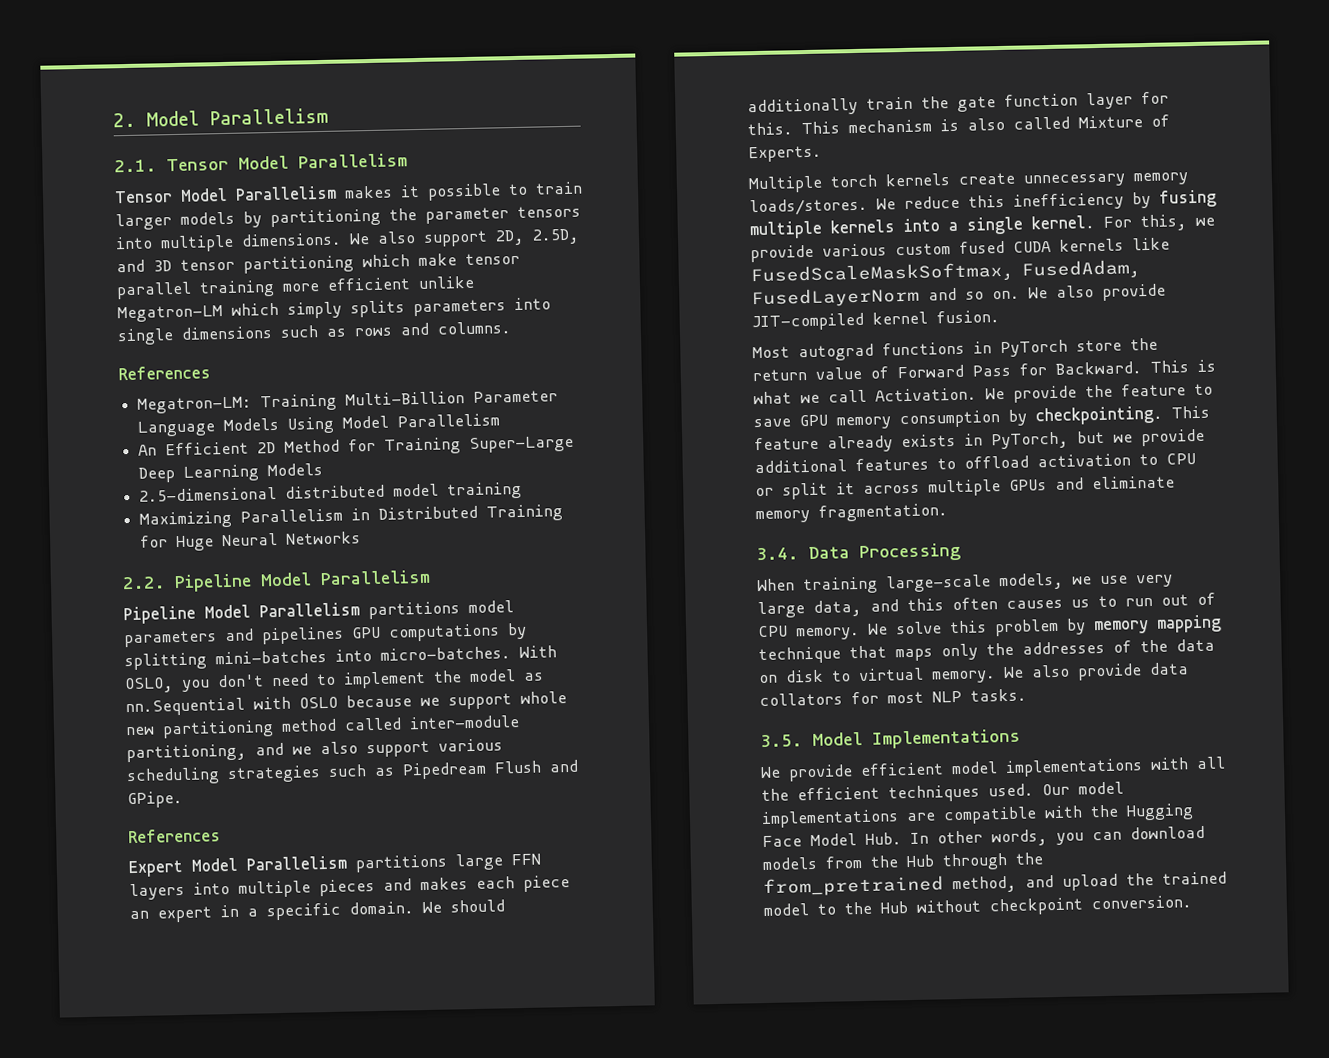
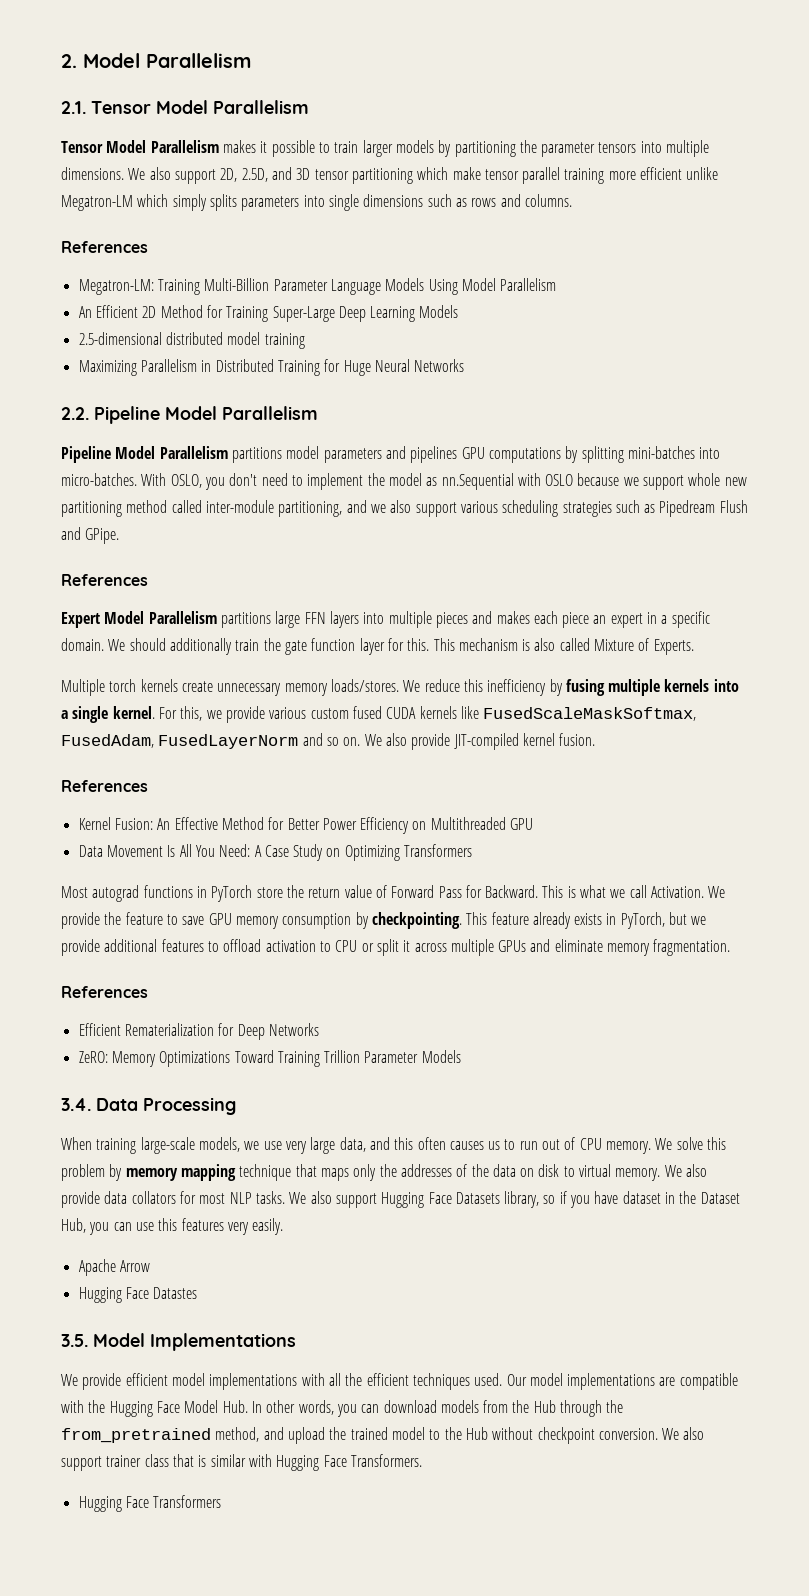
  We also provide JIT-compiled kernel fusion.
+ References
+ Kernel Fusion: An Effective Method for Better Power Efficiency on Multithreaded GPU
+ Data Movement Is All You Need: A Case Study on Optimizing Transformers
  This feature already exists in PyTorch, but we provide additional features to offload activation to CPU or split it across multiple GPUs and eliminate memory fragmentation.
+ References
+ Efficient Rematerialization for Deep Networks
+ ZeRO: Memory Optimizations Toward Training Trillion Parameter Models
+ We also support Hugging Face Datasets library, so if you have dataset in the Dataset Hub, you can use this features very easily.
+ Apache Arrow
+ Hugging Face Datastes
+ We also support trainer class that is similar with Hugging Face Transformers.
+ Hugging Face Transformers

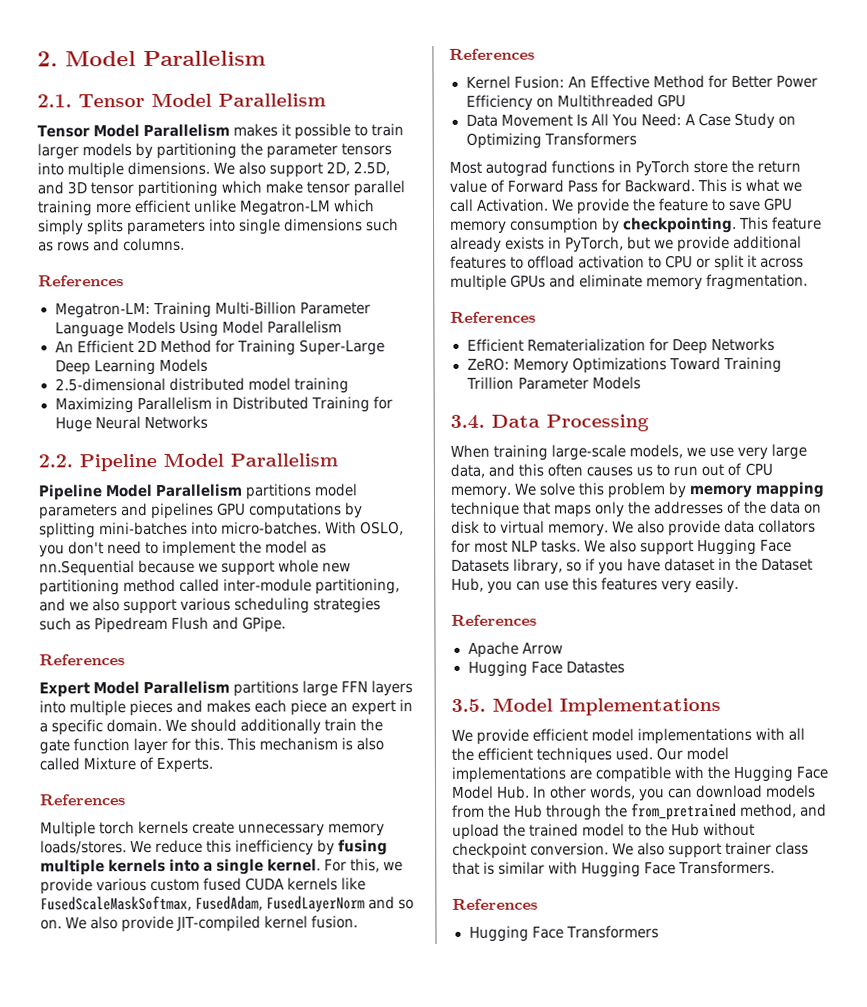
- With OSLO, you don't need to implement the model as nn.Sequential with OSLO because we support whole new partitioning method called inter-module partitioning, and we also support various scheduling strategies such as Pipedream Flush and GPipe.
+ With OSLO, you don't need to implement the model as nn.Sequential because we support whole new partitioning method called inter-module partitioning, and we also support various scheduling strategies such as Pipedream Flush and GPipe.
  This mechanism is also called Mixture of Experts.
+ References
  We also support Hugging Face Datasets library, so if you have dataset in the Dataset Hub, you can use this features very easily.
+ References
  We also support trainer class that is similar with Hugging Face Transformers.
+ References

